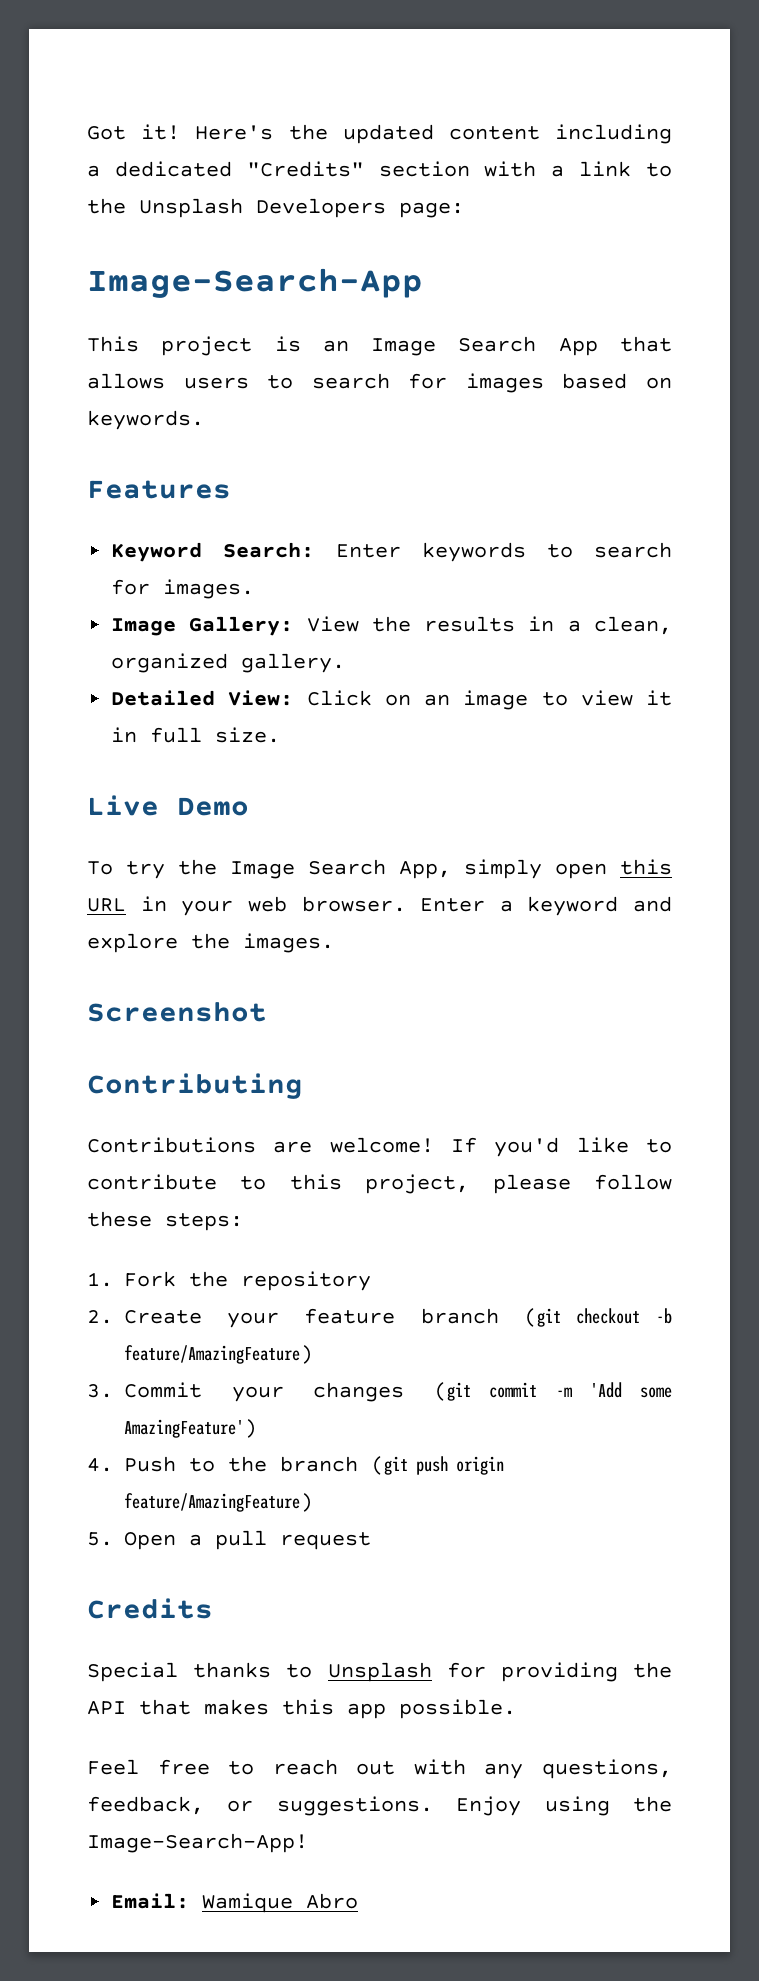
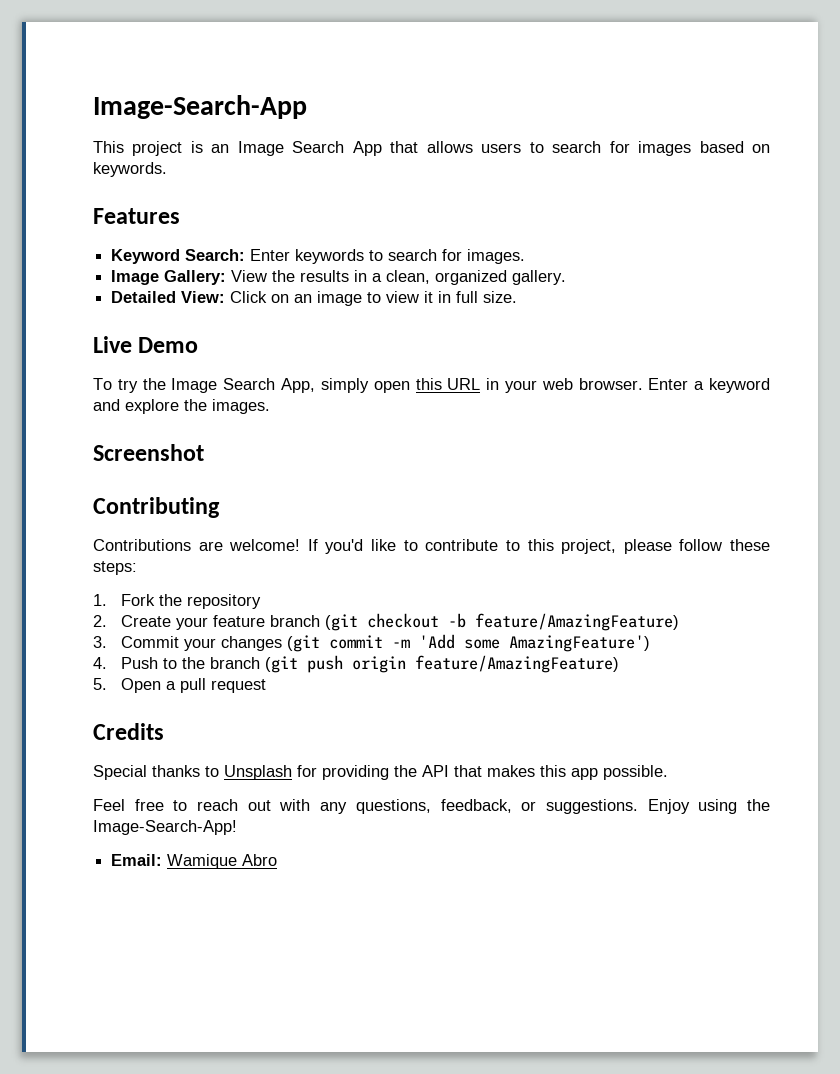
- Got it! Here's the updated content including a dedicated "Credits" section with a link to the Unsplash Developers page:

